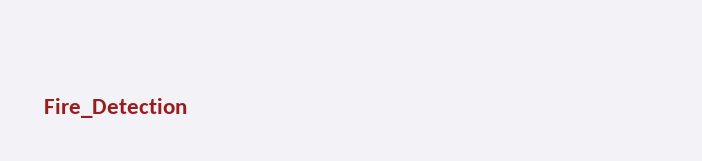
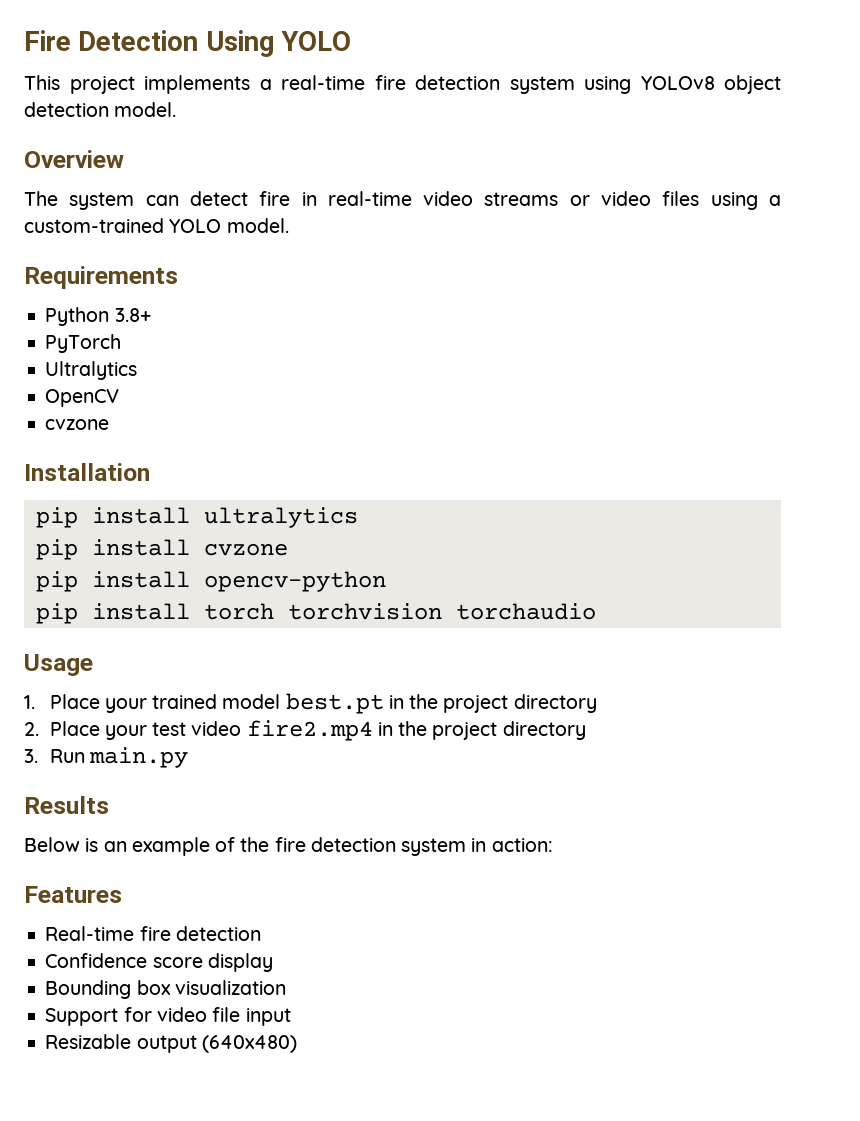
- Fire_Detection
+ Fire Detection Using YOLO
+ This project implements a real-time fire detection system using YOLOv8 object detection model.
+ Overview
+ The system can detect fire in real-time video streams or video files using a custom-trained YOLO model.
+ Requirements
+ Python 3.8+
+ PyTorch
+ Ultralytics
+ OpenCV
+ cvzone
+ Installation
+ pip install ultralytics
+ pip install cvzone
+ pip install opencv-python
+ pip install torch torchvision torchaudio
+ Usage
+ 1. Place your trained model best.pt in the project directory
+ 2. Place your test video fire2.mp4 in the project directory
+ 3. Run main.py
+ Results
+ Below is an example of the fire detection system in action:
+ Features
+ Real-time fire detection
+ Confidence score display
+ Bounding box visualization
+ Support for video file input
+ Resizable output (640x480)

